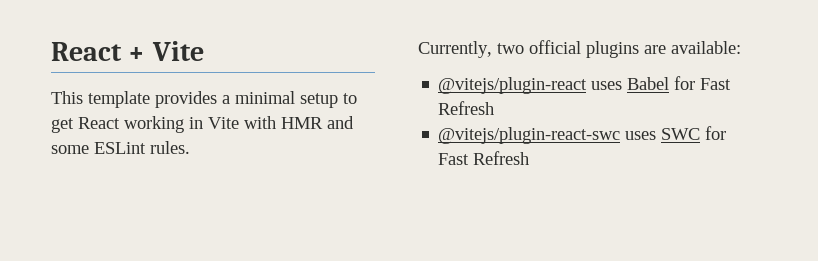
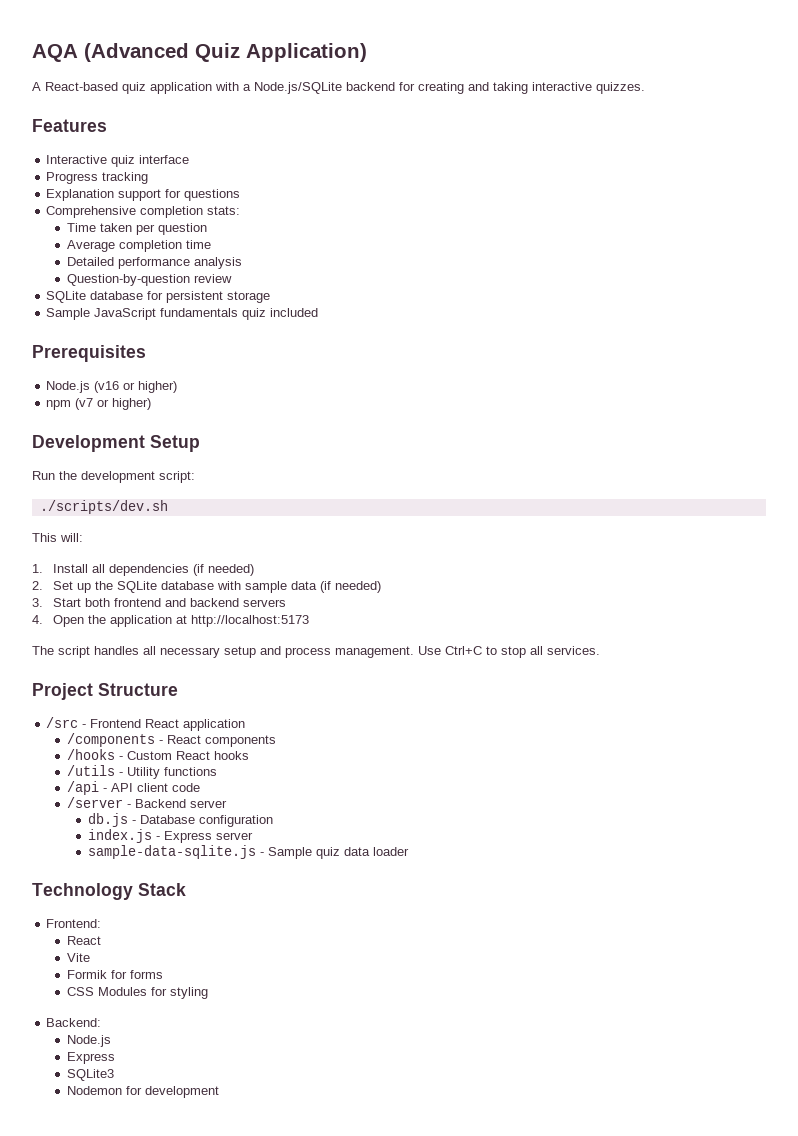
- React + Vite
- This template provides a minimal setup to get React working in Vite with HMR and some ESLint rules.
- Currently, two official plugins are available:
- @vitejs/plugin-react uses Babel for Fast Refresh
- @vitejs/plugin-react-swc uses SWC for Fast Refresh
+ AQA (Advanced Quiz Application)
+ A React-based quiz application with a Node.js/SQLite backend for creating and taking interactive quizzes.
+ Features
+ Interactive quiz interface
+ Progress tracking
+ Explanation support for questions
+ Comprehensive completion stats:
+ Time taken per question
+ Average completion time
+ Detailed performance analysis
+ Question-by-question review
+ SQLite database for persistent storage
+ Sample JavaScript fundamentals quiz included
+ Prerequisites
+ Node.js (v16 or higher)
+ npm (v7 or higher)
+ Development Setup
+ Run the development script:
+ ./scripts/dev.sh
+ This will:
+ 1. Install all dependencies (if needed)
+ 2. Set up the SQLite database with sample data (if needed)
+ 3. Start both frontend and backend servers
+ 4. Open the application at http://localhost:5173
+ The script handles all necessary setup and process management. Use Ctrl+C to stop all services.
+ Project Structure
+ /src - Frontend React application
+ /components - React components
+ /hooks - Custom React hooks
+ /utils - Utility functions
+ /api - API client code
+ /server - Backend server
+ db.js - Database configuration
+ index.js - Express server
+ sample-data-sqlite.js - Sample quiz data loader
+ Technology Stack
+ Frontend:
+ React
+ Vite
+ Formik for forms
+ CSS Modules for styling
+ Backend:
+ Node.js
+ Express
+ SQLite3
+ Nodemon for development

